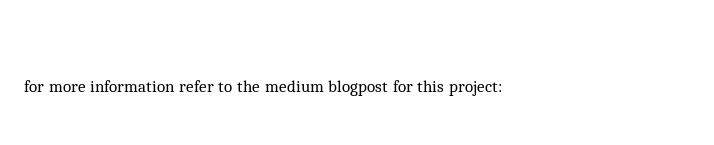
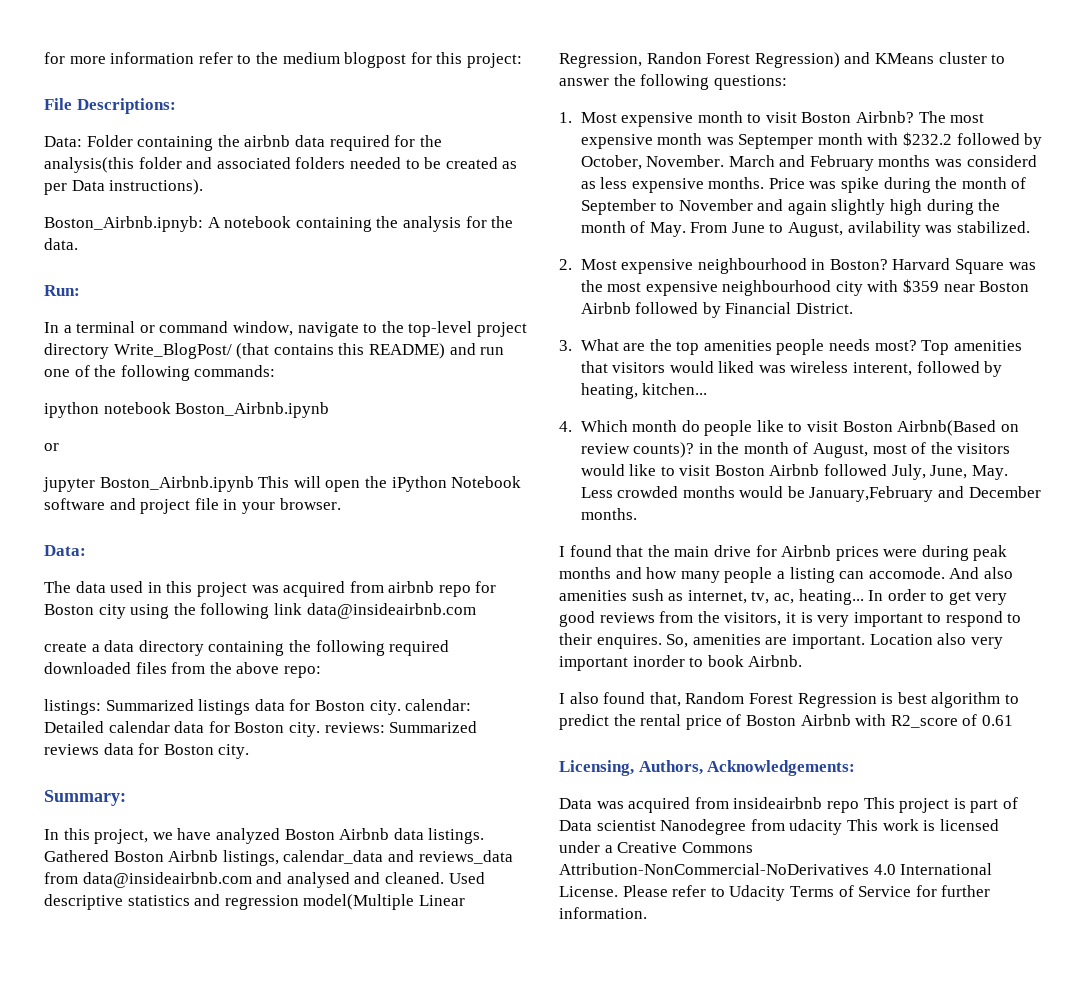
+ File Descriptions:
+ Data: Folder containing the airbnb data required for the analysis(this folder and associated folders needed to be created as per Data instructions).
+ Boston_Airbnb.ipnyb: A notebook containing the analysis for the data.
+ Run:
+ In a terminal or command window, navigate to the top-level project directory Write_BlogPost/ (that contains this README) and run one of the following commands:
+ ipython notebook Boston_Airbnb.ipynb
+ or
+ jupyter Boston_Airbnb.ipynb This will open the iPython Notebook software and project file in your browser.
+ Data:
+ The data used in this project was acquired from airbnb repo for Boston city using the following link data@insideairbnb.com
+ create a data directory containing the following required downloaded files from the above repo:
+ listings: Summarized listings data for Boston city. calendar: Detailed calendar data for Boston city. reviews: Summarized reviews data for Boston city.
+ Summary:
+ In this project, we have analyzed Boston Airbnb data listings. Gathered Boston Airbnb listings, calendar_data and reviews_data from data@insideairbnb.com and analysed and cleaned. Used descriptive statistics and regression model(Multiple Linear Regression, Randon Forest Regression) and KMeans cluster to answer the following questions:
+ 1. Most expensive month to visit Boston Airbnb? The most expensive month was Septemper month with $232.2 followed by October, November. March and February months was considerd as less expensive months. Price was spike during the month of September to November and again slightly high during the month of May. From June to August, avilability was stabilized.
+ 2. Most expensive neighbourhood in Boston? Harvard Square was the most expensive neighbourhood city with $359 near Boston Airbnb followed by Financial District.
+ 3. What are the top amenities people needs most? Top amenities that visitors would liked was wireless interent, followed by heating, kitchen...
+ 4. Which month do people like to visit Boston Airbnb(Based on review counts)? in the month of August, most of the visitors would like to visit Boston Airbnb followed July, June, May. Less crowded months would be January,February and December months.
+ I found that the main drive for Airbnb prices were during peak months and how many people a listing can accomode. And also amenities sush as internet, tv, ac, heating... In order to get very good reviews from the visitors, it is very important to respond to their enquires. So, amenities are important. Location also very important inorder to book Airbnb.
+ I also found that, Random Forest Regression is best algorithm to predict the rental price of Boston Airbnb with R2_score of 0.61
+ Licensing, Authors, Acknowledgements:
+ Data was acquired from insideairbnb repo This project is part of Data scientist Nanodegree from udacity This work is licensed under a Creative Commons Attribution-NonCommercial-NoDerivatives 4.0 International License. Please refer to Udacity Terms of Service for further information.

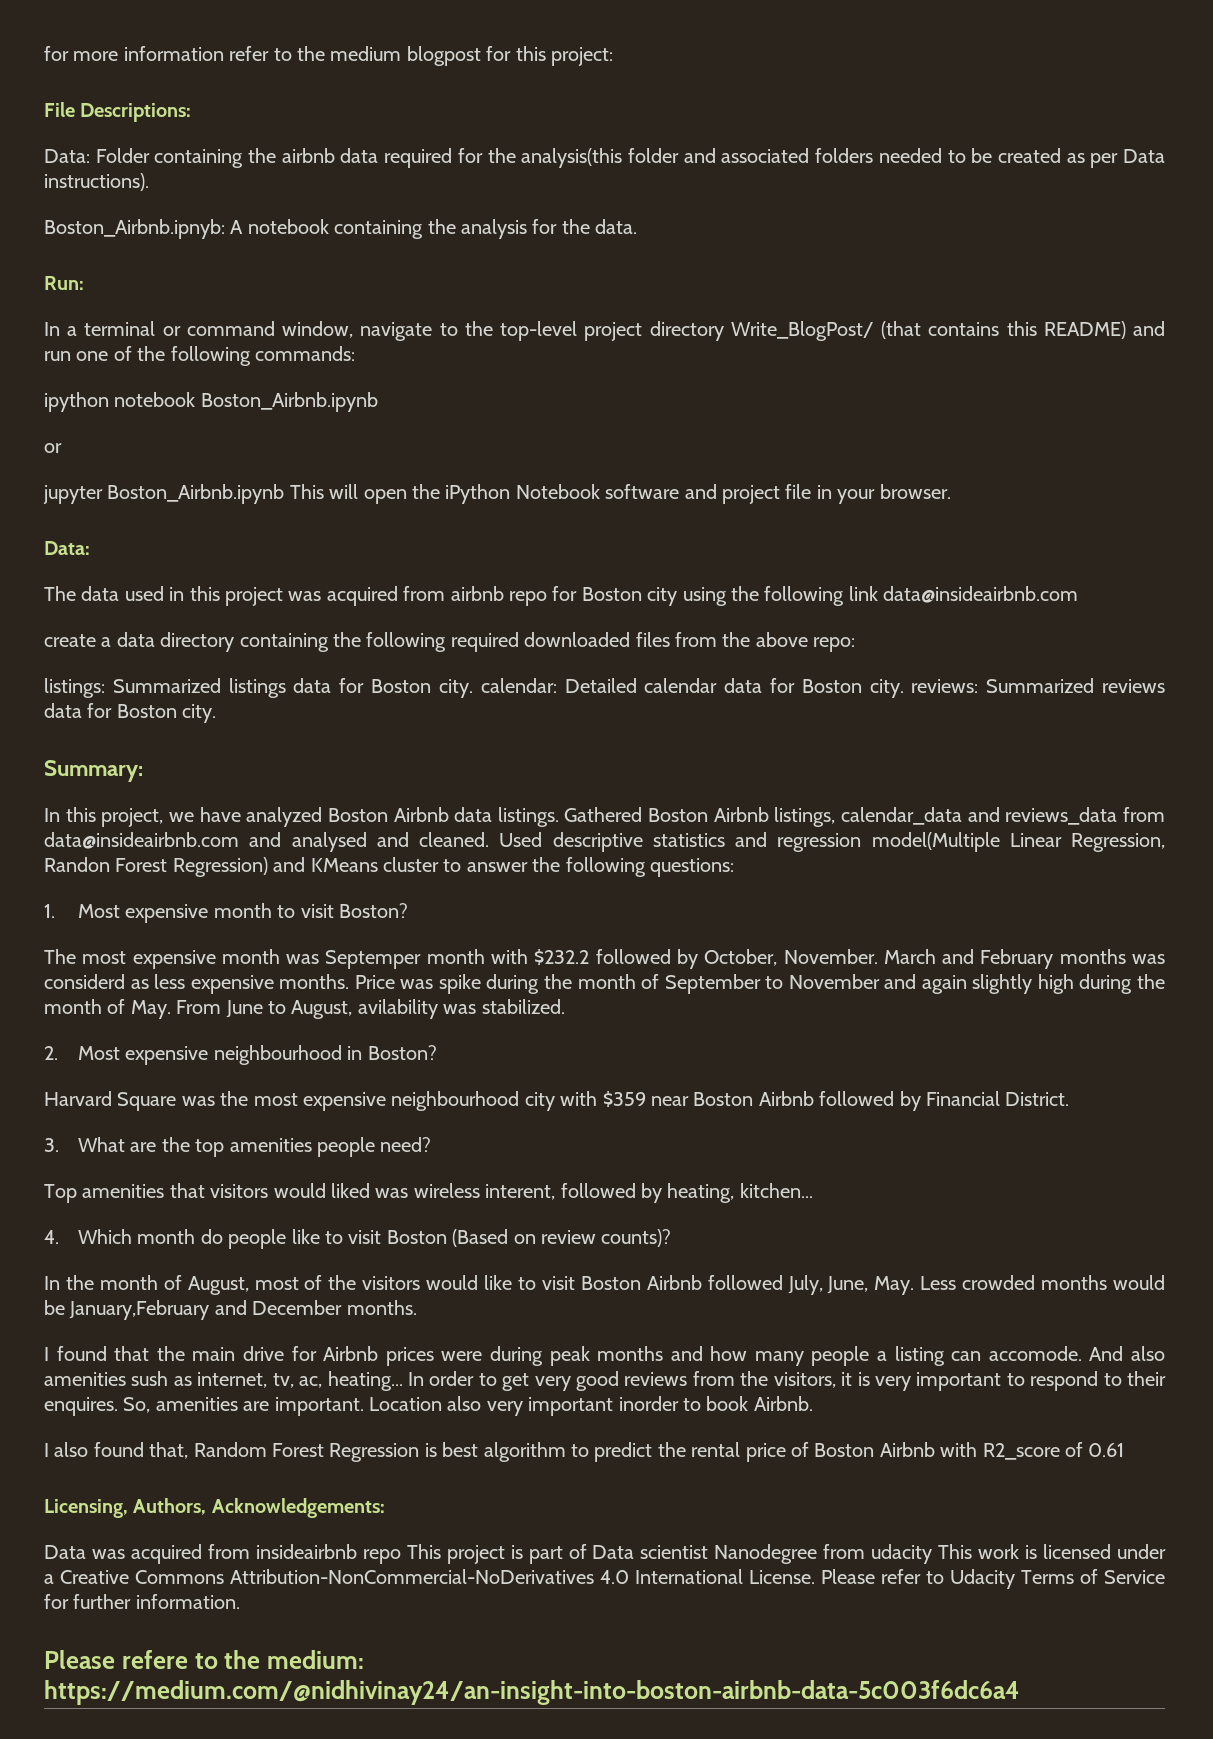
- 1. Most expensive month to visit Boston Airbnb? The most expensive month was Septemper month with $232.2 followed by October, November.
+ 1. Most expensive month to visit Boston?
+ The most expensive month was Septemper month with $232.2 followed by October, November.
- 2. Most expensive neighbourhood in Boston? Harvard Square was the most expensive neighbourhood city with $359 near Boston Airbnb followed by Financial District.
+ 2. Most expensive neighbourhood in Boston?
+ Harvard Square was the most expensive neighbourhood city with $359 near Boston Airbnb followed by Financial District.
- 3. What are the top amenities people needs most? Top amenities that visitors would liked was wireless interent, followed by heating, kitchen...
+ 3. What are the top amenities people need?
+ Top amenities that visitors would liked was wireless interent, followed by heating, kitchen...
- 4. Which month do people like to visit Boston Airbnb(Based on review counts)? in the month of August, most of the visitors would like to visit Boston Airbnb followed July, June, May. Less crowded months would be January,February and December months.
+ 4. Which month do people like to visit Boston (Based on review counts)?
+ In the month of August, most of the visitors would like to visit Boston Airbnb followed July, June, May. Less crowded months would be January,February and December months.
+ Please refere to the medium: https://medium.com/@nidhivinay24/an-insight-into-boston-airbnb-data-5c003f6dc6a4

